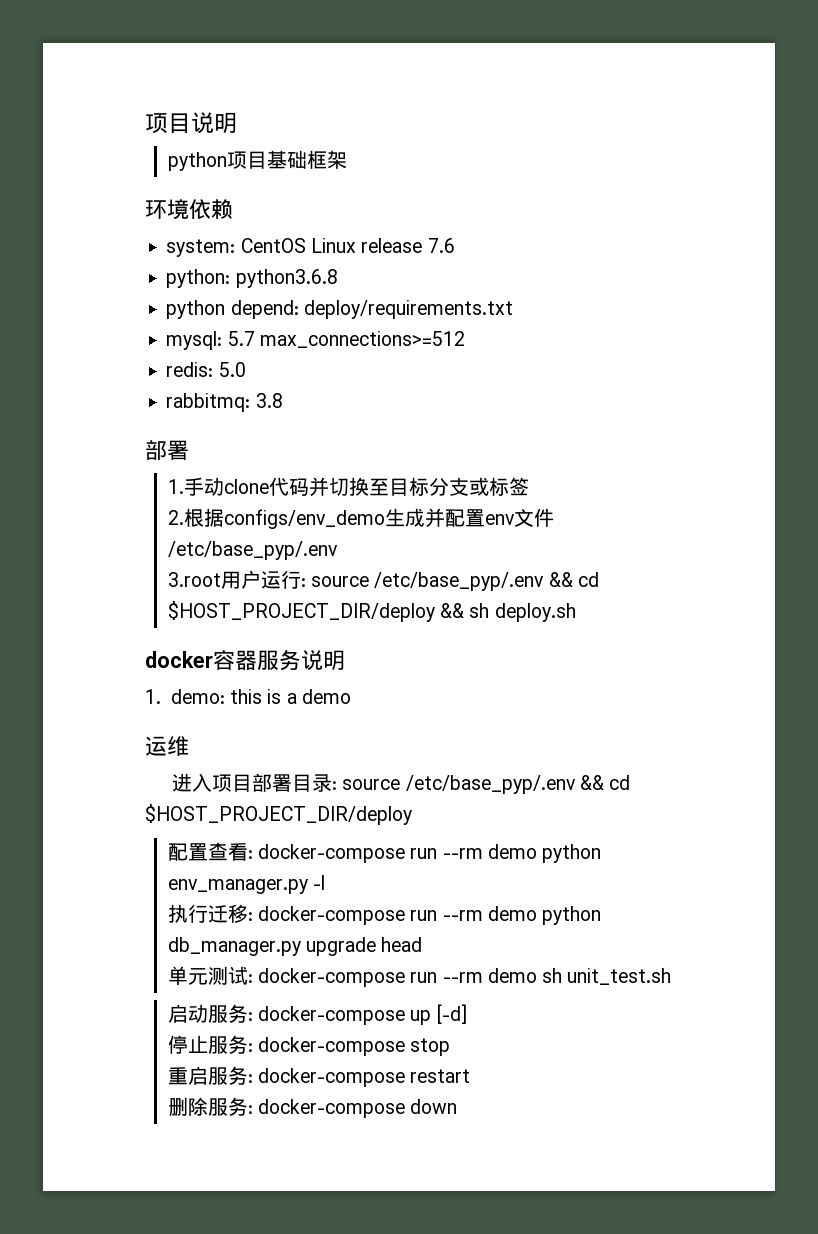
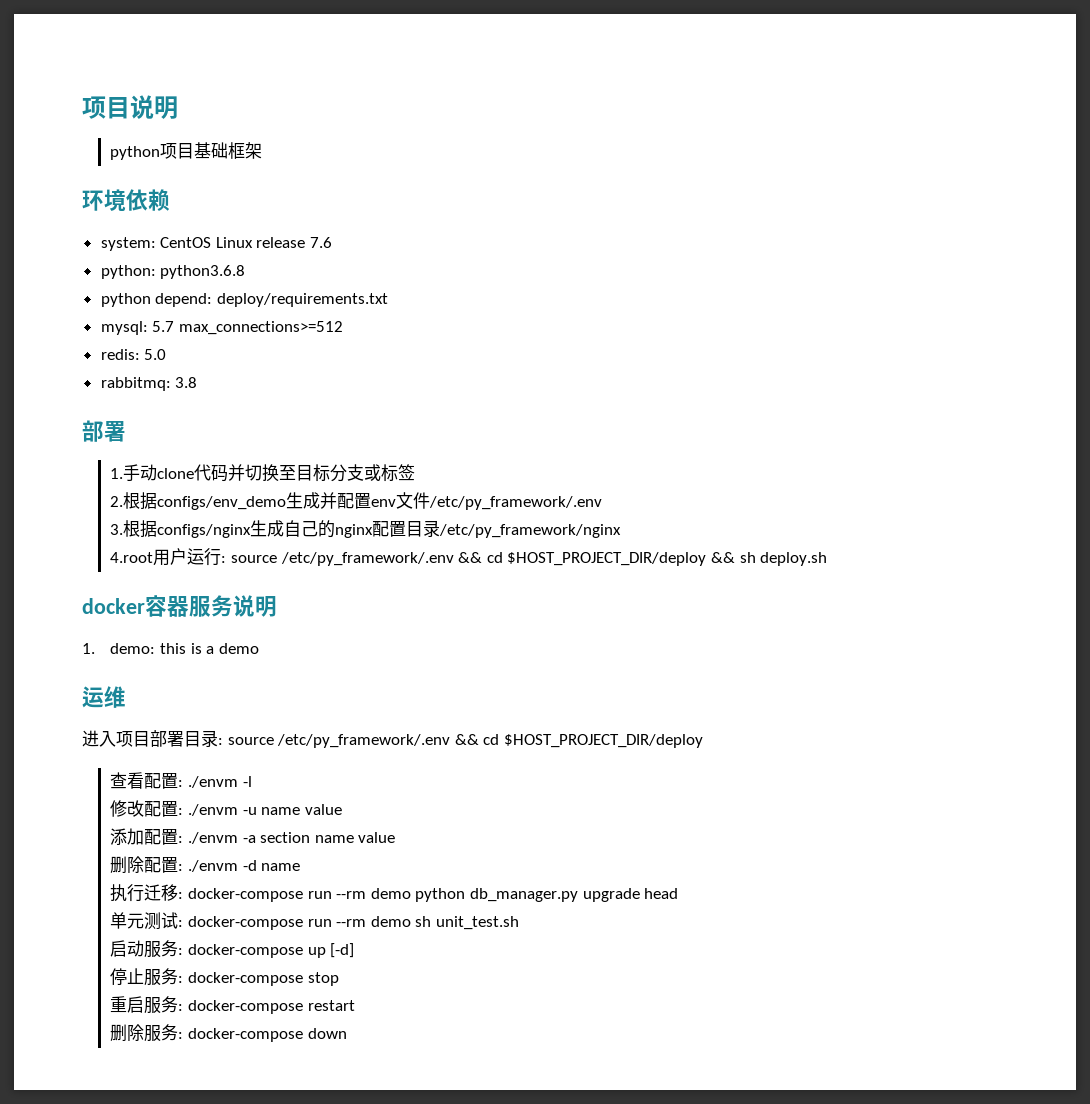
- 2.根据configs/env_demo生成并配置env文件/etc/base_pyp/.env
- 3.root用户运行: source /etc/base_pyp/.env && cd $HOST_PROJECT_DIR/deploy && sh deploy.sh
+ 2.根据configs/env_demo生成并配置env文件/etc/py_framework/.env
+ 3.根据configs/nginx生成自己的nginx配置目录/etc/py_framework/nginx
+ 4.root用户运行: source /etc/py_framework/.env && cd $HOST_PROJECT_DIR/deploy && sh deploy.sh
- 进入项目部署目录: source /etc/base_pyp/.env && cd $HOST_PROJECT_DIR/deploy
+ 进入项目部署目录: source /etc/py_framework/.env && cd $HOST_PROJECT_DIR/deploy
- 配置查看: docker-compose run --rm demo python env_manager.py -l
+ 查看配置: ./envm -l
+ 修改配置: ./envm -u name value
+ 添加配置: ./envm -a section name value
+ 删除配置: ./envm -d name

